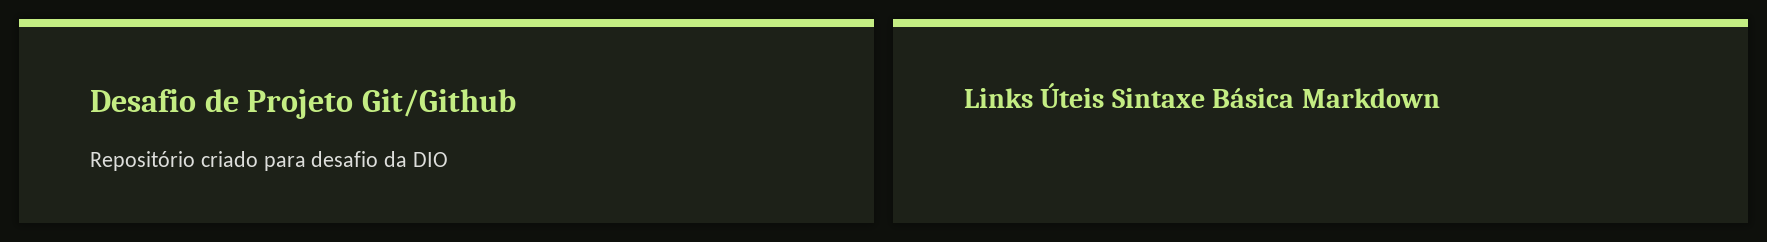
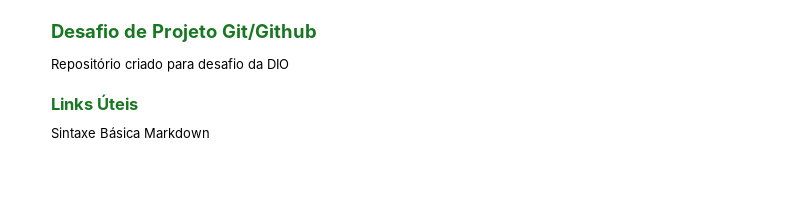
- Links Úteis Sintaxe Básica Markdown
+ Links Úteis
+ Sintaxe Básica Markdown

